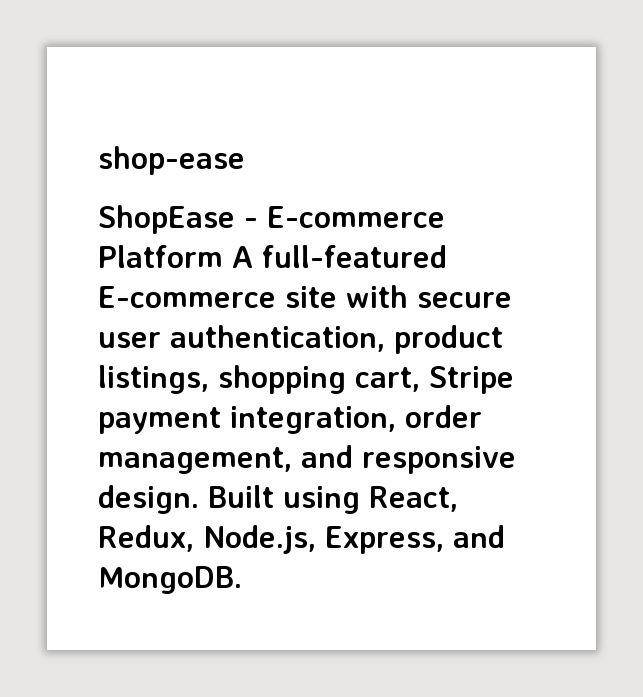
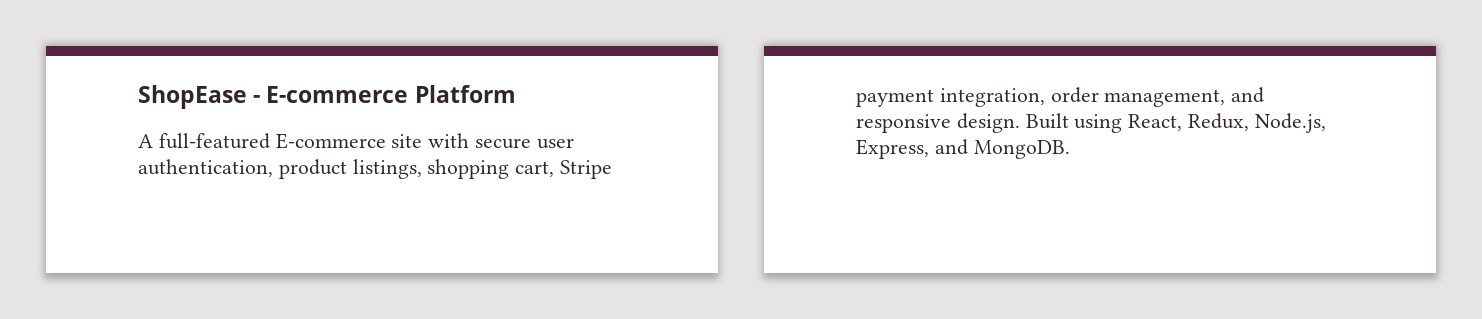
- shop-ease
- ShopEase - E-commerce Platform A full-featured E-commerce site with secure user authentication, product listings, shopping cart, Stripe payment integration, order management, and responsive design.
+ ShopEase - E-commerce Platform
+ A full-featured E-commerce site with secure user authentication, product listings, shopping cart, Stripe payment integration, order management, and responsive design.

